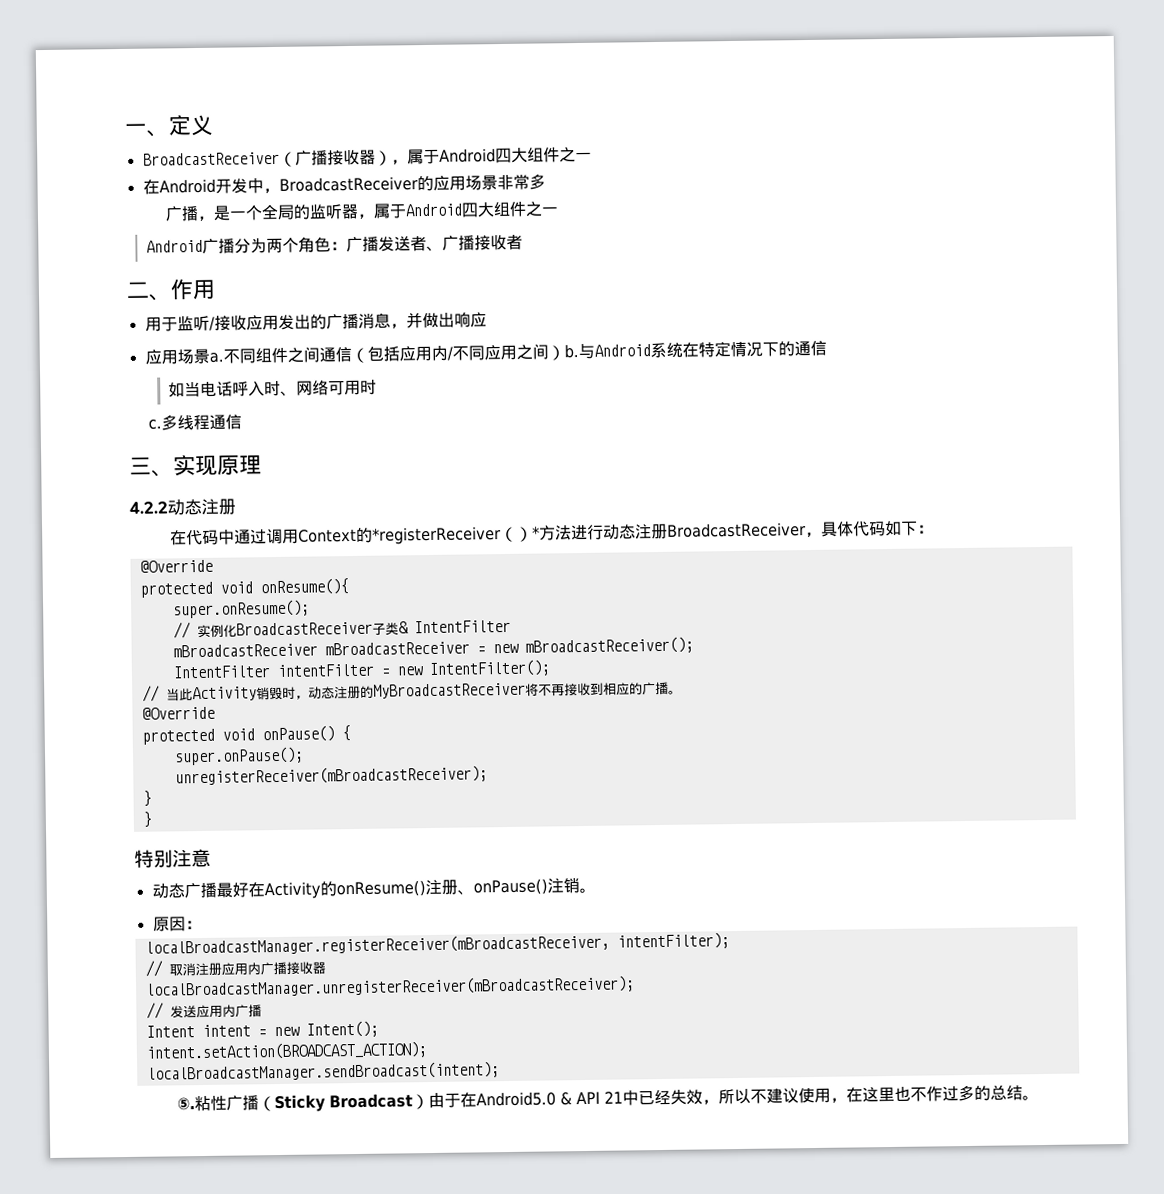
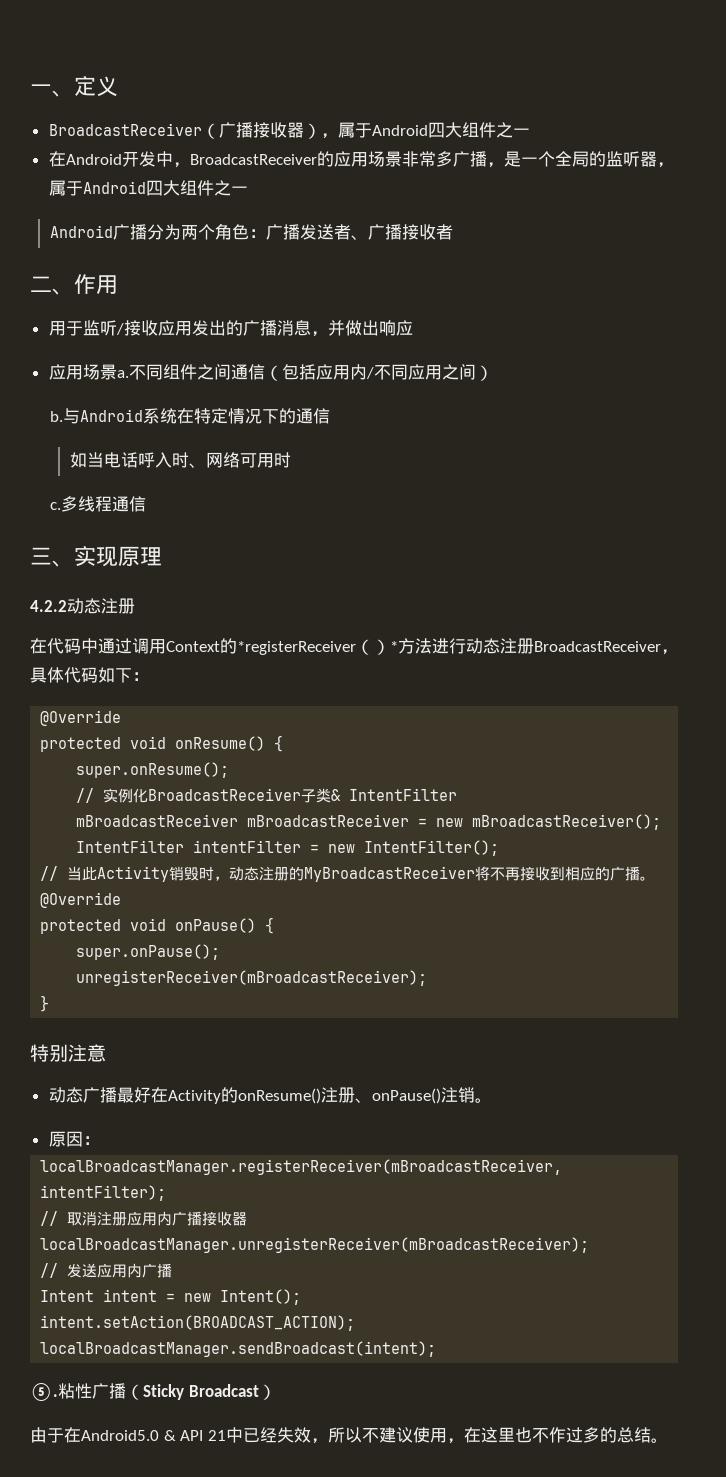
- 在Android开发中，BroadcastReceiver的应用场景非常多
- 广播，是一个全局的监听器，属于Android四大组件之一
+ 在Android开发中，BroadcastReceiver的应用场景非常多广播，是一个全局的监听器，属于Android四大组件之一
- 不同组件之间通信（包括应用内/不同应用之间）b.
+ 不同组件之间通信（包括应用内/不同应用之间）
+ b.
- protected void onResume(){
+ protected void onResume() {
  unregisterReceiver(mBroadcastReceiver);
- }
- ⑤.粘性广播（Sticky Broadcast）由于在Android5.0 & API 21中已经失效，所以不建议使用，在这里也不作过多的总结。
+ ⑤.粘性广播（Sticky Broadcast）
+ 由于在Android5.0 & API 21中已经失效，所以不建议使用，在这里也不作过多的总结。

